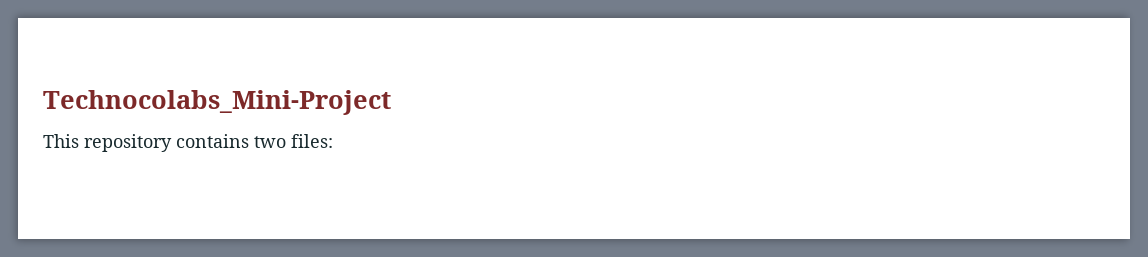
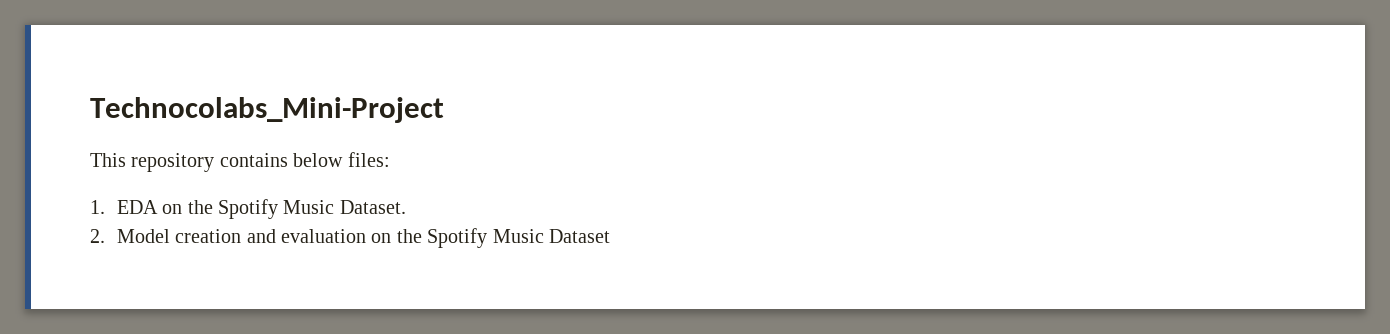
- This repository contains two files:
+ This repository contains below files:
+ 1. EDA on the Spotify Music Dataset.
+ 2. Model creation and evaluation on the Spotify Music Dataset

